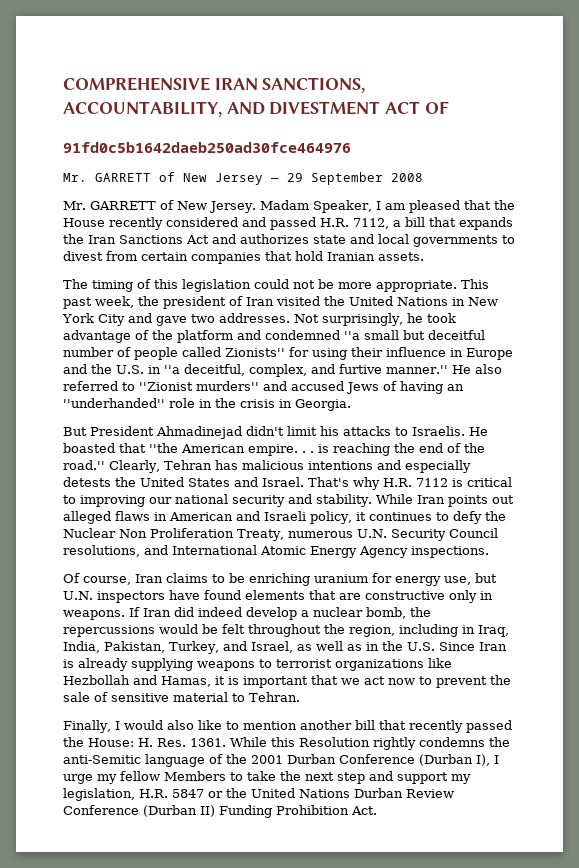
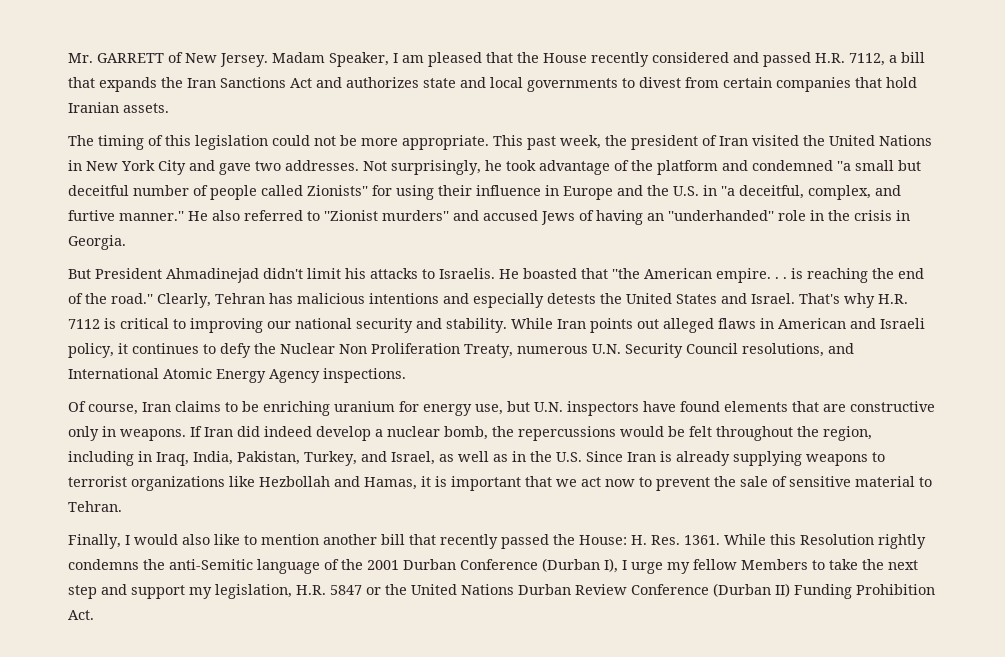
- COMPREHENSIVE IRAN SANCTIONS, ACCOUNTABILITY, AND DIVESTMENT ACT OF
- 91fd0c5b1642daeb250ad30fce464976
- Mr. GARRETT of New Jersey — 29 September 2008

